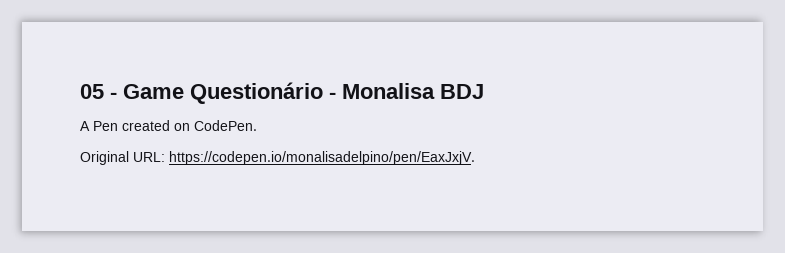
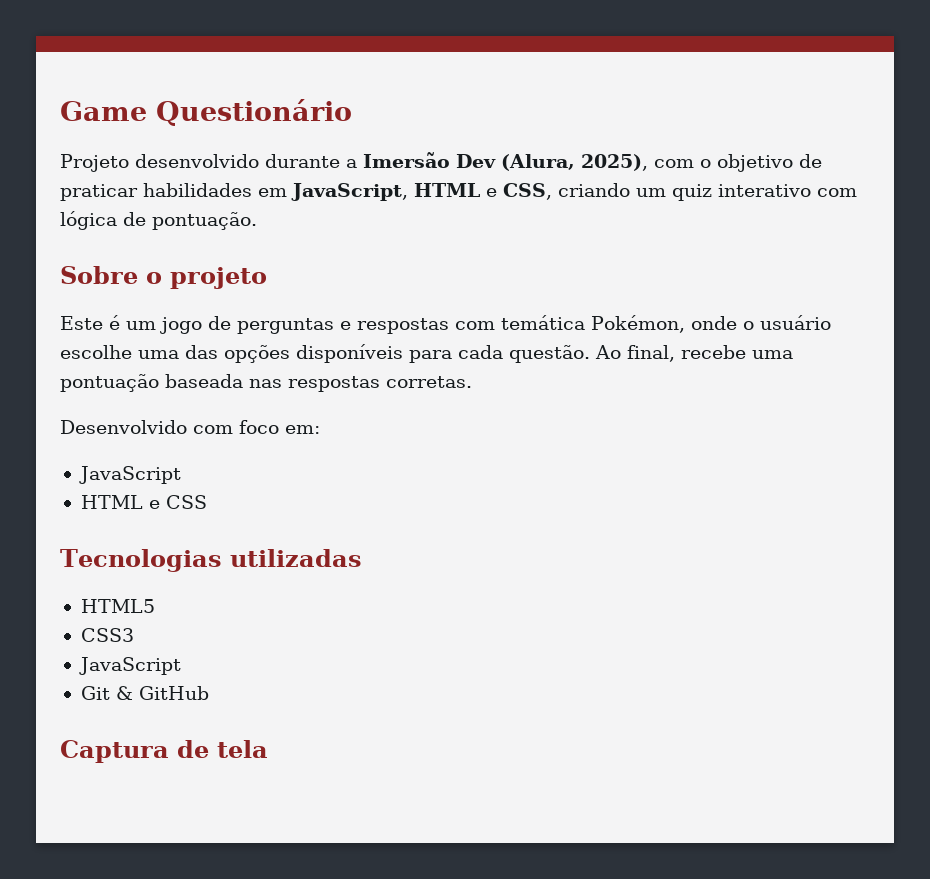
- 05 - Game Questionário - Monalisa BDJ
- A Pen created on CodePen.
- Original URL: https://codepen.io/monalisadelpino/pen/EaxJxjV.
+ Game Questionário
+ Projeto desenvolvido durante a Imersão Dev (Alura, 2025), com o objetivo de praticar habilidades em JavaScript, HTML e CSS, criando um quiz interativo com lógica de pontuação.
+ Sobre o projeto
+ Este é um jogo de perguntas e respostas com temática Pokémon, onde o usuário escolhe uma das opções disponíveis para cada questão. Ao final, recebe uma pontuação baseada nas respostas corretas.
+ Desenvolvido com foco em:
+ JavaScript
+ HTML e CSS
+ Tecnologias utilizadas
+ HTML5
+ CSS3
+ JavaScript
+ Git & GitHub
+ Captura de tela

